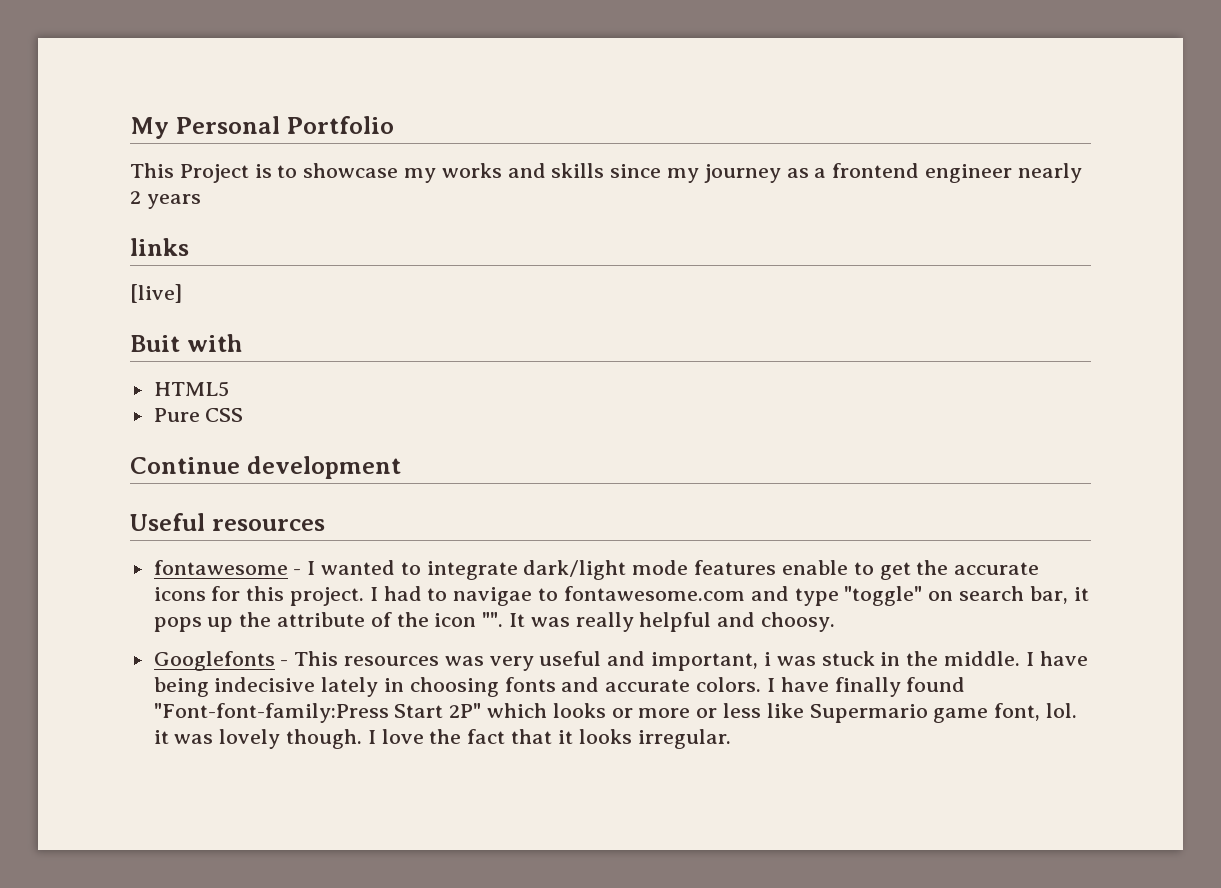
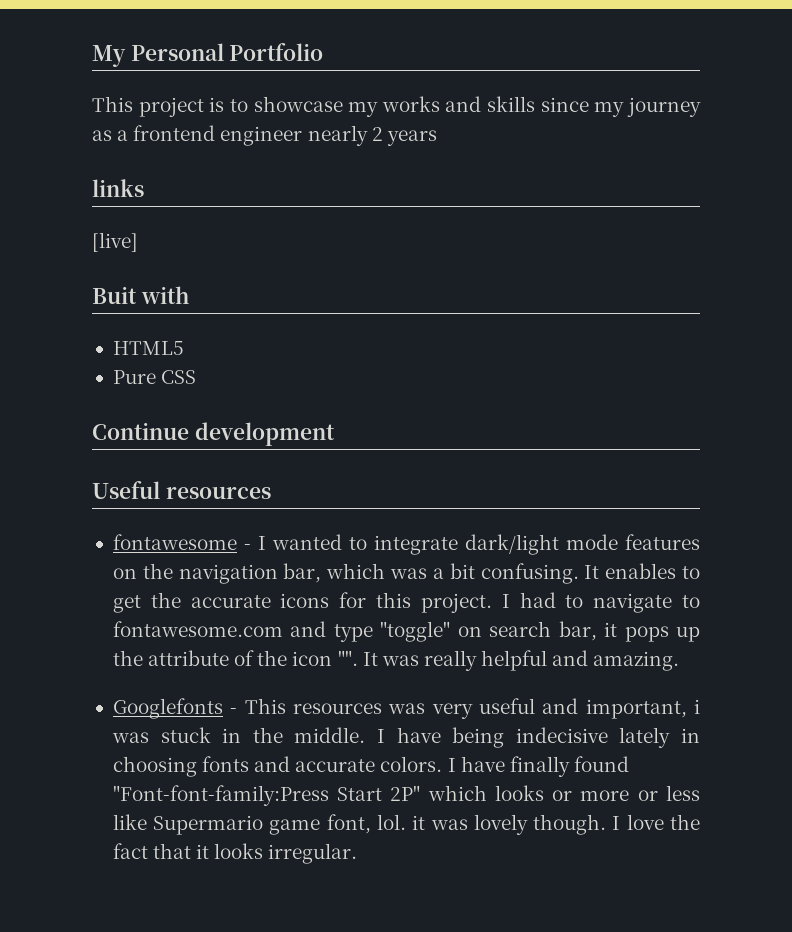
- This Project is to showcase my works and skills since my journey as a frontend engineer nearly 2 years
+ This project is to showcase my works and skills since my journey as a frontend engineer nearly 2 years
- fontawesome - I wanted to integrate dark/light mode features enable to get the accurate icons for this project.
+ fontawesome - I wanted to integrate dark/light mode features on the navigation bar, which was a bit confusing. It enables to get the accurate icons for this project.
- I had to navigae to fontawesome.com and type "toggle" on search bar, it pops up the attribute of the icon "".
+ I had to navigate to fontawesome.com and type "toggle" on search bar, it pops up the attribute of the icon "".
- It was really helpful and choosy.
+ It was really helpful and amazing.

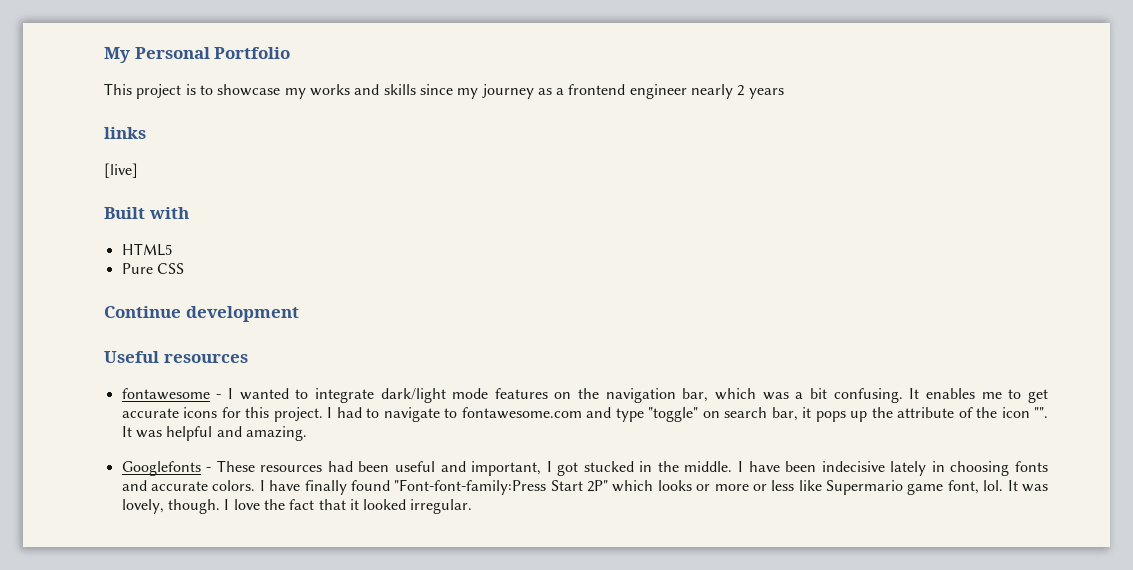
- Buit with
+ Built with
- It enables to get the accurate icons for this project.
+ It enables me to get accurate icons for this project.
- It was really helpful and amazing.
+ It was helpful and amazing.
- Googlefonts - This resources was very useful and important, i was stuck in the middle.
+ Googlefonts - These resources had been useful and important, I got stucked in the middle.
- I have being indecisive lately in choosing fonts and accurate colors.
+ I have been indecisive lately in choosing fonts and accurate colors.
- I have finally found "Font-font-family:Press Start 2P" which looks or more or less like Supermario game font, lol. it was lovely though.
+ I have finally found "Font-font-family:Press Start 2P" which looks or more or less like Supermario game font, lol. It was lovely, though.
- I love the fact that it looks irregular.
+ I love the fact that it looked irregular.

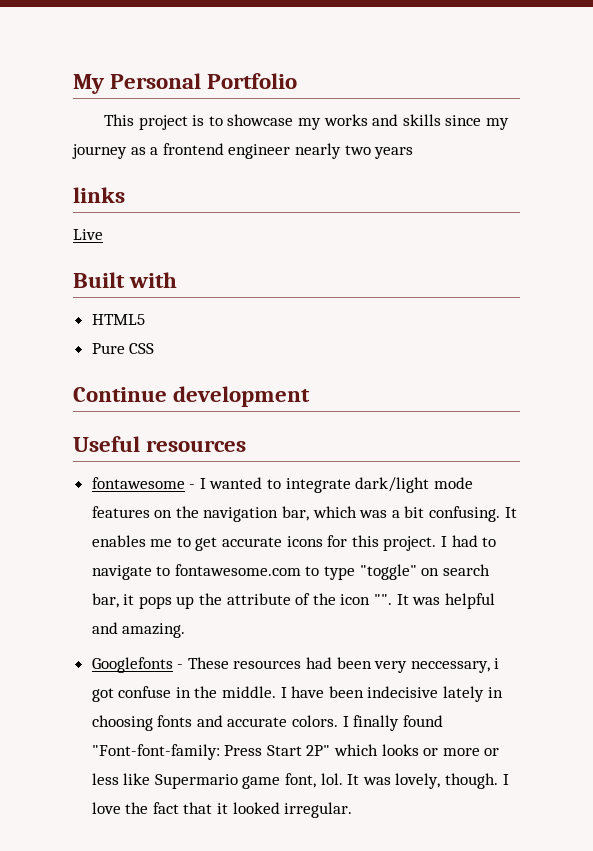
- This project is to showcase my works and skills since my journey as a frontend engineer nearly 2 years
+ This project is to showcase my works and skills since my journey as a frontend engineer nearly two years
- [live]
+ Live
- I had to navigate to fontawesome.com and type "toggle" on search bar, it pops up the attribute of the icon "".
+ I had to navigate to fontawesome.com to type "toggle" on search bar, it pops up the attribute of the icon "".
- Googlefonts - These resources had been useful and important, I got stucked in the middle.
+ Googlefonts - These resources had been very neccessary, i got confuse in the middle.
- I have finally found "Font-font-family:Press Start 2P" which looks or more or less like Supermario game font, lol.
+ I finally found "Font-font-family: Press Start 2P" which looks or more or less like Supermario game font, lol.

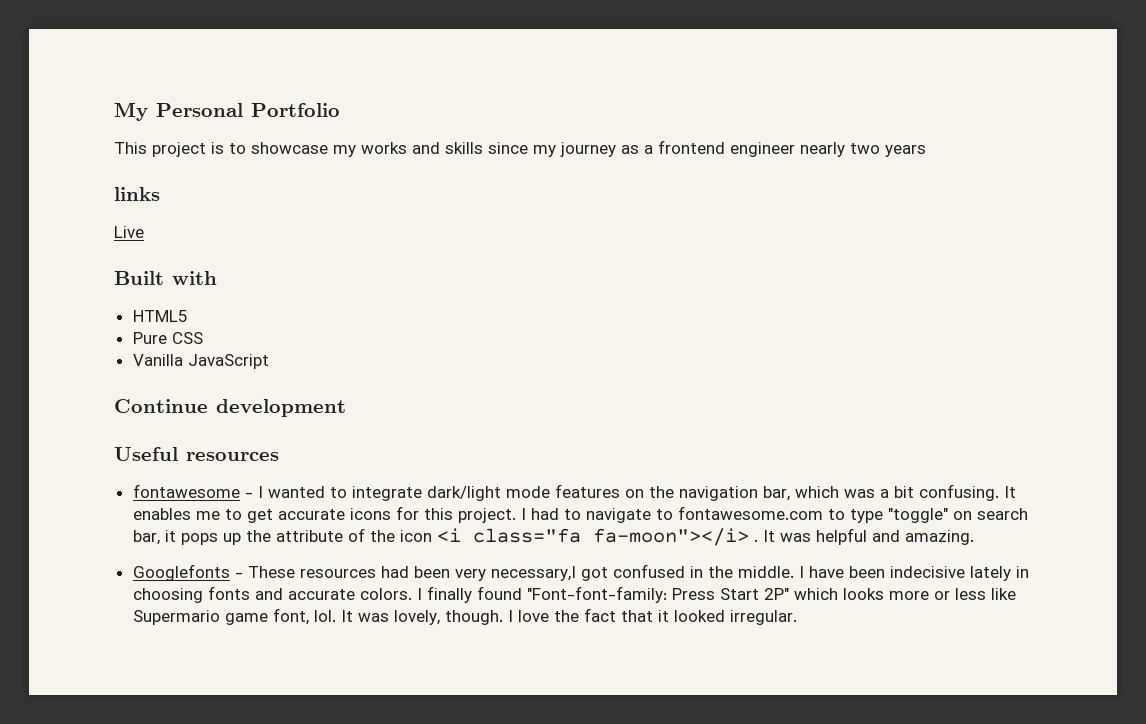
+ Vanilla JavaScript
- I had to navigate to fontawesome.com to type "toggle" on search bar, it pops up the attribute of the icon "".
+ I had to navigate to fontawesome.com to type "toggle" on search bar, it pops up the attribute of the icon <i class="fa fa-moon"></i> .
- Googlefonts - These resources had been very neccessary, i got confuse in the middle.
+ Googlefonts - These resources had been very necessary,I got confused in the middle.
- I finally found "Font-font-family: Press Start 2P" which looks or more or less like Supermario game font, lol.
+ I finally found "Font-font-family: Press Start 2P" which looks more or less like Supermario game font, lol.

